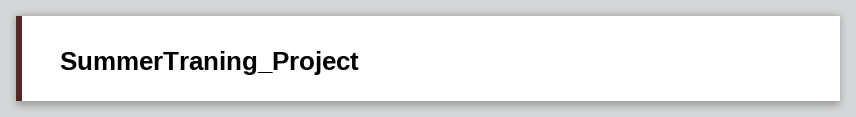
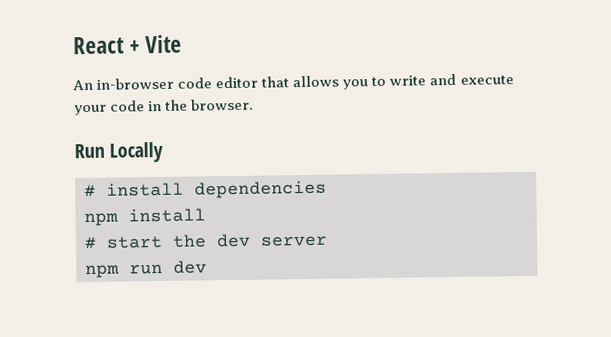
- SummerTraning_Project
+ React + Vite
+ An in-browser code editor that allows you to write and execute your code in the browser.
+ Run Locally
+ # install dependencies
+ npm install
+ # start the dev server
+ npm run dev

